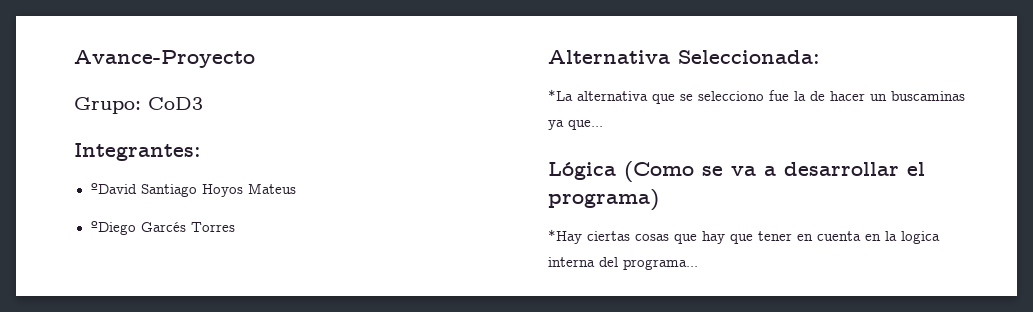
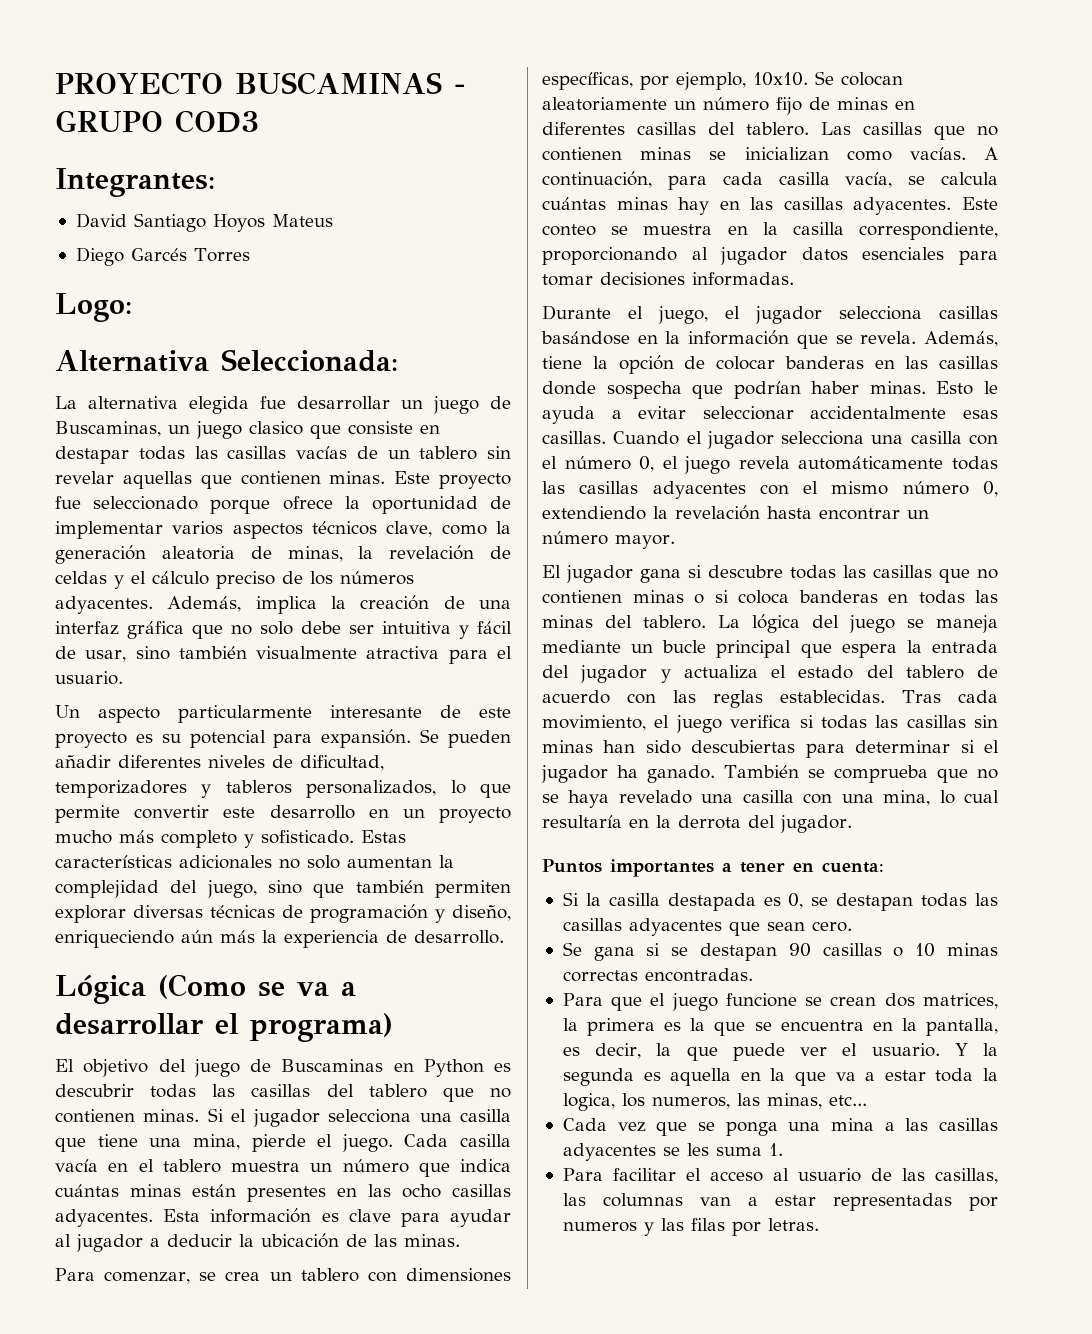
- Avance-Proyecto
- Grupo: CoD3
+ PROYECTO BUSCAMINAS - GRUPO COD3
- ºDavid Santiago Hoyos Mateus
+ David Santiago Hoyos Mateus
- ºDiego Garcés Torres
+ Diego Garcés Torres
+ Logo:
- *La alternativa que se selecciono fue la de hacer un buscaminas ya que...
+ La alternativa elegida fue desarrollar un juego de Buscaminas, un juego clasico que consiste en destapar todas las casillas vacías de un tablero sin revelar aquellas que contienen minas. Este proyecto fue seleccionado porque ofrece la oportunidad de implementar varios aspectos técnicos clave, como la generación aleatoria de minas, la revelación de celdas y el cálculo preciso de los números adyacentes. Además, implica la creación de una interfaz gráfica que no solo debe ser intuitiva y fácil de usar, sino también visualmente atractiva para el usuario.
+ Un aspecto particularmente interesante de este proyecto es su potencial para expansión. Se pueden añadir diferentes niveles de dificultad, temporizadores y tableros personalizados, lo que permite convertir este desarrollo en un proyecto mucho más completo y sofisticado. Estas características adicionales no solo aumentan la complejidad del juego, sino que también permiten explorar diversas técnicas de programación y diseño, enriqueciendo aún más la experiencia de desarrollo.
- *Hay ciertas cosas que hay que tener en cuenta en la logica interna del programa...
+ El objetivo del juego de Buscaminas en Python es descubrir todas las casillas del tablero que no contienen minas. Si el jugador selecciona una casilla que tiene una mina, pierde el juego. Cada casilla vacía en el tablero muestra un número que indica cuántas minas están presentes en las ocho casillas adyacentes. Esta información es clave para ayudar al jugador a deducir la ubicación de las minas.
+ Para comenzar, se crea un tablero con dimensiones específicas, por ejemplo, 10x10. Se colocan aleatoriamente un número fijo de minas en diferentes casillas del tablero. Las casillas que no contienen minas se inicializan como vacías. A continuación, para cada casilla vacía, se calcula cuántas minas hay en las casillas adyacentes. Este conteo se muestra en la casilla correspondiente, proporcionando al jugador datos esenciales para tomar decisiones informadas.
+ Durante el juego, el jugador selecciona casillas basándose en la información que se revela. Además, tiene la opción de colocar banderas en las casillas donde sospecha que podrían haber minas. Esto le ayuda a evitar seleccionar accidentalmente esas casillas. Cuando el jugador selecciona una casilla con el número 0, el juego revela automáticamente todas las casillas adyacentes con el mismo número 0, extendiendo la revelación hasta encontrar un número mayor.
+ El jugador gana si descubre todas las casillas que no contienen minas o si coloca banderas en todas las minas del tablero. La lógica del juego se maneja mediante un bucle principal que espera la entrada del jugador y actualiza el estado del tablero de acuerdo con las reglas establecidas. Tras cada movimiento, el juego verifica si todas las casillas sin minas han sido descubiertas para determinar si el jugador ha ganado. También se comprueba que no se haya revelado una casilla con una mina, lo cual resultaría en la derrota del jugador.
+ Puntos importantes a tener en cuenta:
+ Si la casilla destapada es 0, se destapan todas las casillas adyacentes que sean cero.
+ Se gana si se destapan 90 casillas o 10 minas correctas encontradas.
+ Para que el juego funcione se crean dos matrices, la primera es la que se encuentra en la pantalla, es decir, la que puede ver el usuario. Y la segunda es aquella en la que va a estar toda la logica, los numeros, las minas, etc...
+ Cada vez que se ponga una mina a las casillas adyacentes se les suma 1.
+ Para facilitar el acceso al usuario de las casillas, las columnas van a estar representadas por numeros y las filas por letras.

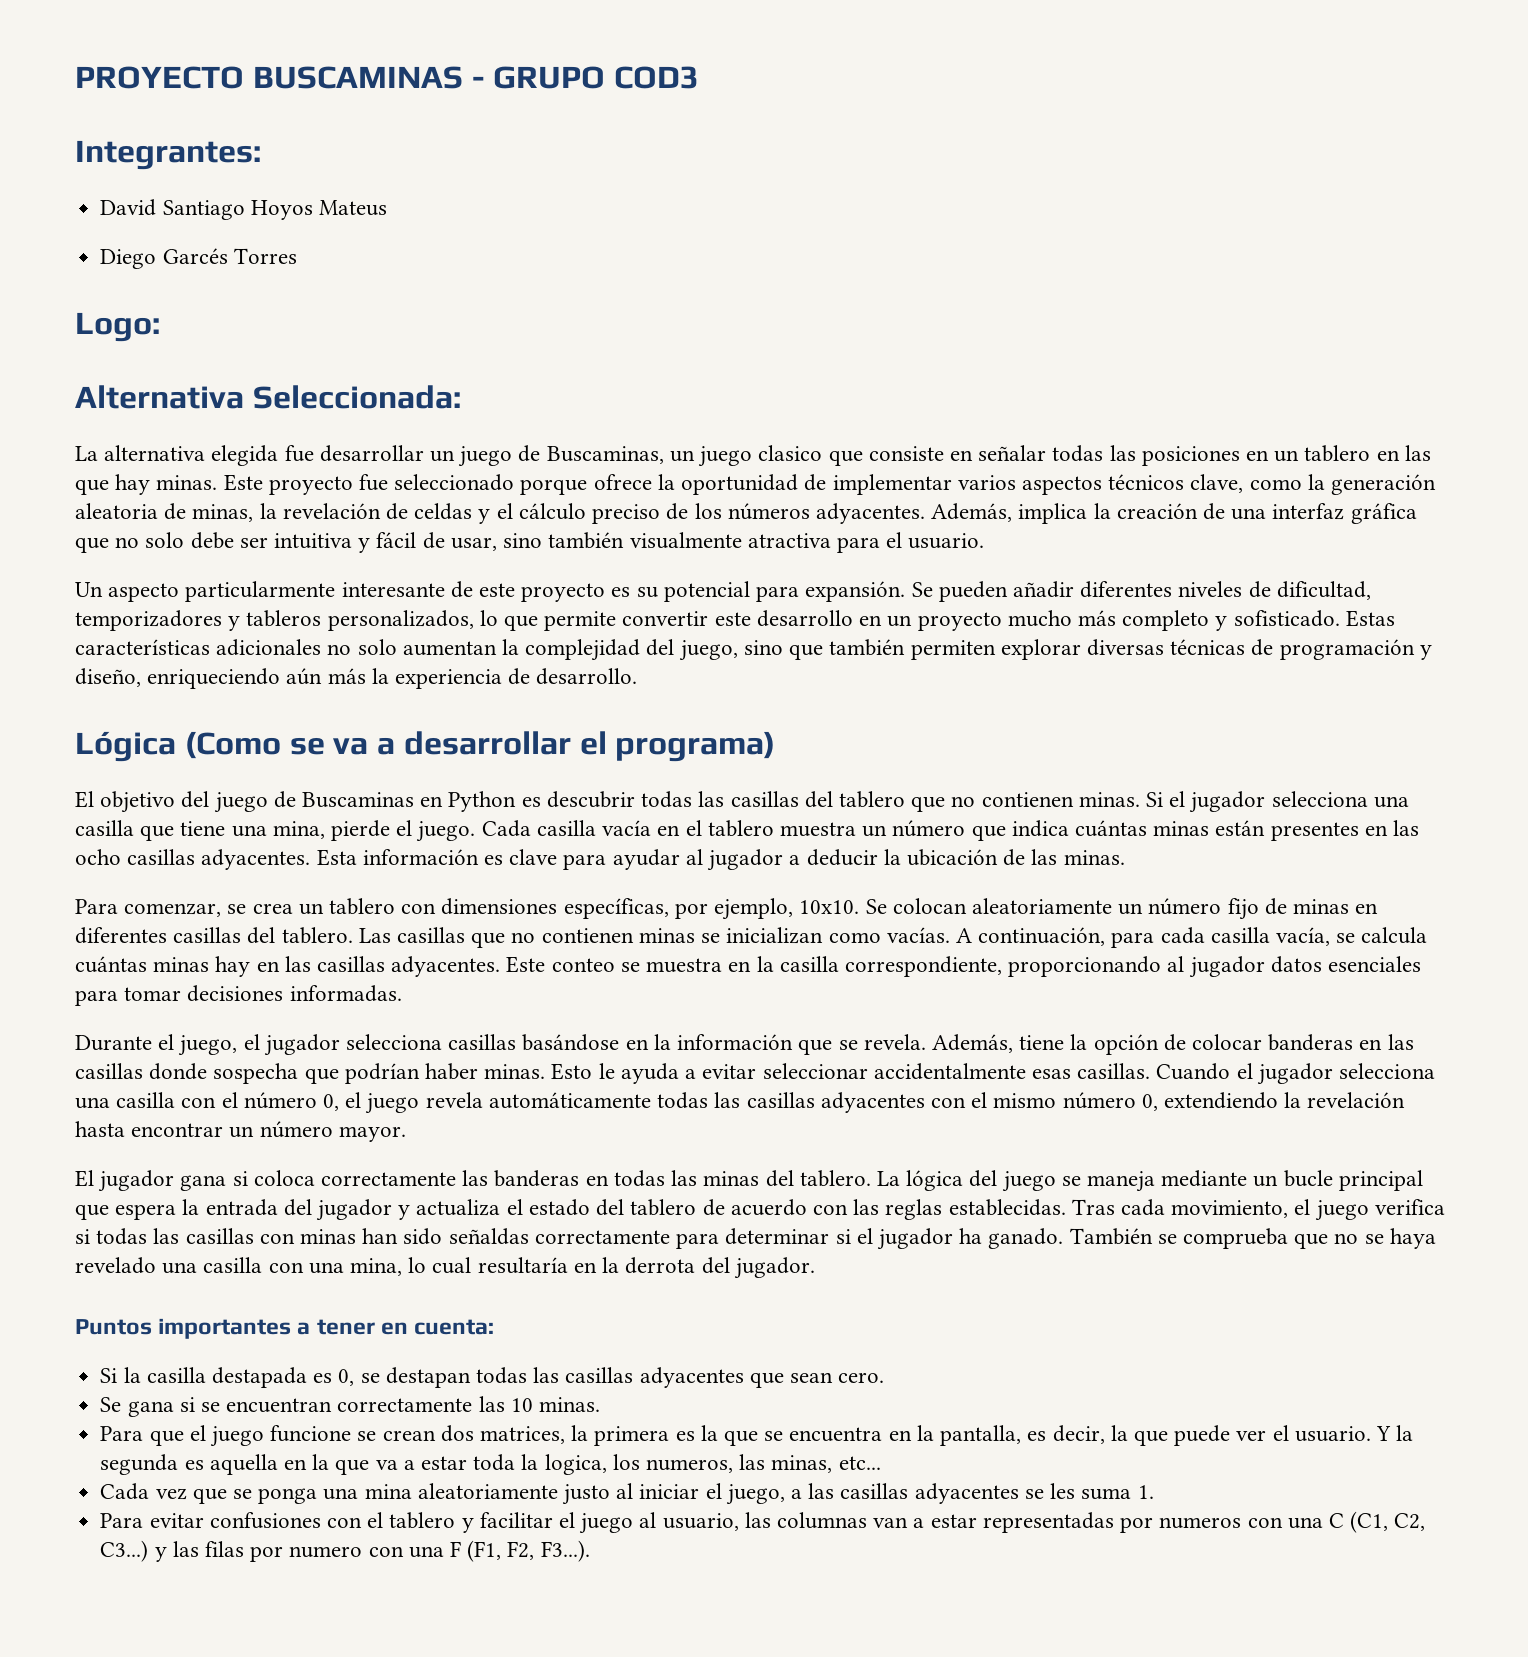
- La alternativa elegida fue desarrollar un juego de Buscaminas, un juego clasico que consiste en destapar todas las casillas vacías de un tablero sin revelar aquellas que contienen minas.
+ La alternativa elegida fue desarrollar un juego de Buscaminas, un juego clasico que consiste en señalar todas las posiciones en un tablero en las que hay minas.
- El jugador gana si descubre todas las casillas que no contienen minas o si coloca banderas en todas las minas del tablero.
+ El jugador gana si coloca correctamente las banderas en todas las minas del tablero.
- Tras cada movimiento, el juego verifica si todas las casillas sin minas han sido descubiertas para determinar si el jugador ha ganado.
+ Tras cada movimiento, el juego verifica si todas las casillas con minas han sido señaldas correctamente para determinar si el jugador ha ganado.
- Se gana si se destapan 90 casillas o 10 minas correctas encontradas.
+ Se gana si se encuentran correctamente las 10 minas.
- Cada vez que se ponga una mina a las casillas adyacentes se les suma 1.
+ Cada vez que se ponga una mina aleatoriamente justo al iniciar el juego, a las casillas adyacentes se les suma 1.
- Para facilitar el acceso al usuario de las casillas, las columnas van a estar representadas por numeros y las filas por letras.
+ Para evitar confusiones con el tablero y facilitar el juego al usuario, las columnas van a estar representadas por numeros con una C (C1, C2, C3...) y las filas por numero con una F (F1, F2, F3...).

